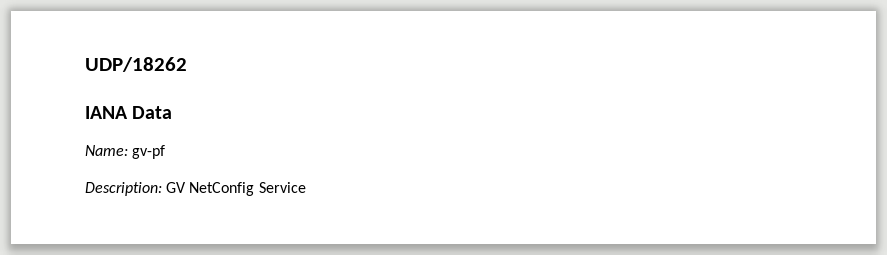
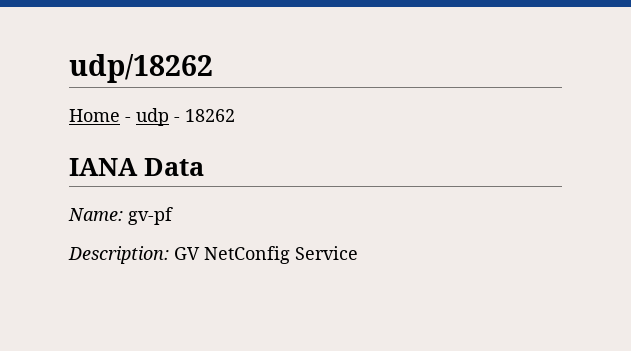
- UDP/18262
+ udp/18262
+ Home - udp - 18262

